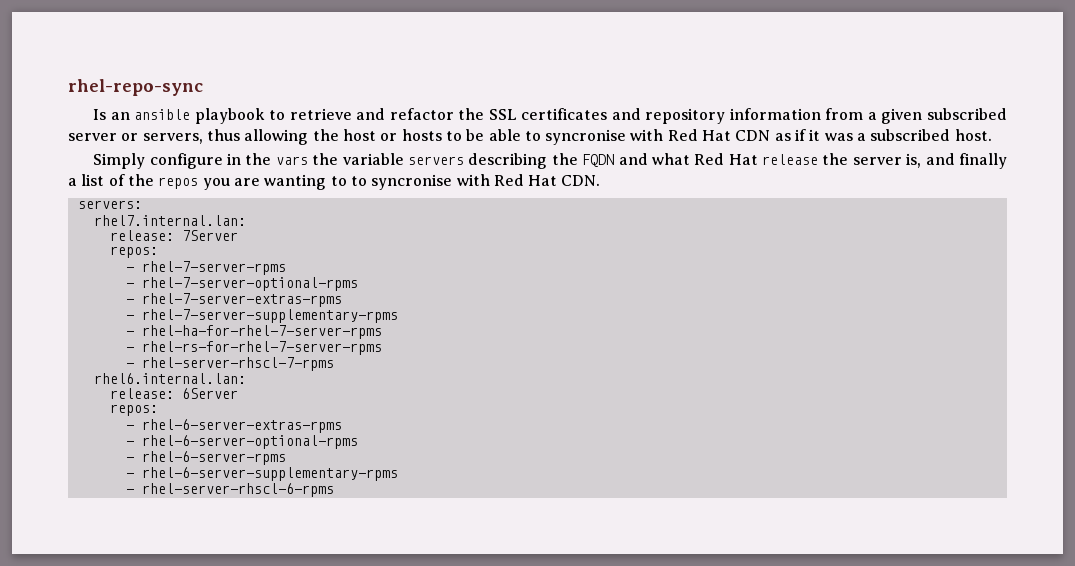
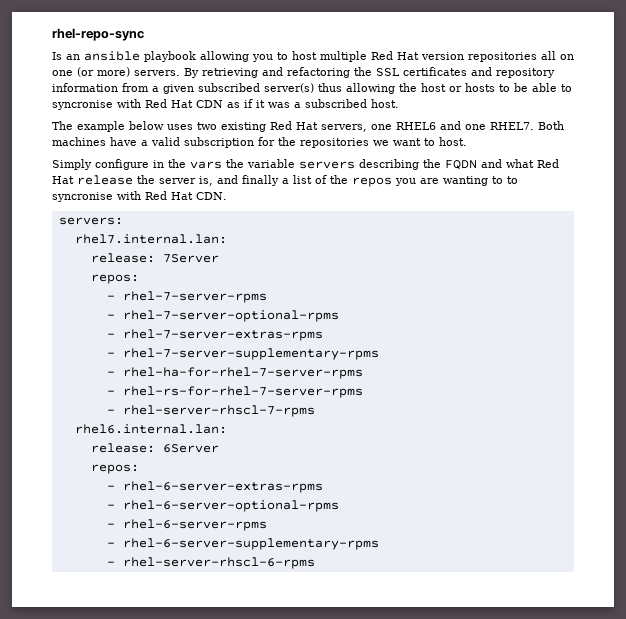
- Is an ansible playbook to retrieve and refactor the SSL certificates and repository information from a given subscribed server or servers, thus allowing the host or hosts to be able to syncronise with Red Hat CDN as if it was a subscribed host.
+ Is an ansible playbook allowing you to host multiple Red Hat version repositories all on one (or more) servers. By retrieving and refactoring the SSL certificates and repository information from a given subscribed server(s) thus allowing the host or hosts to be able to syncronise with Red Hat CDN as if it was a subscribed host.
+ The example below uses two existing Red Hat servers, one RHEL6 and one RHEL7. Both machines have a valid subscription for the repositories we want to host.

